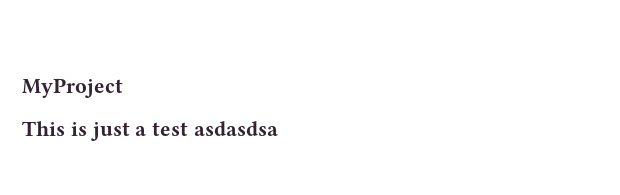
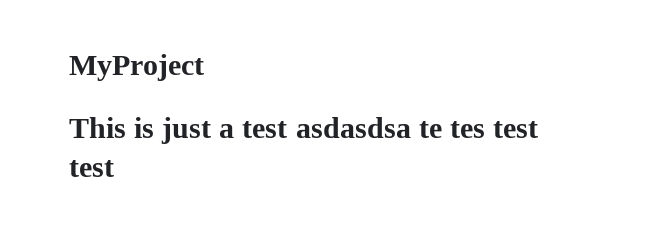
- This is just a test asdasdsa
+ This is just a test asdasdsa te tes test test

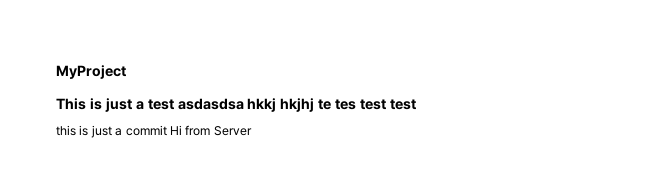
- This is just a test asdasdsa te tes test test
+ This is just a test asdasdsa hkkj hkjhj te tes test test
+ this is just a commit Hi from Server

